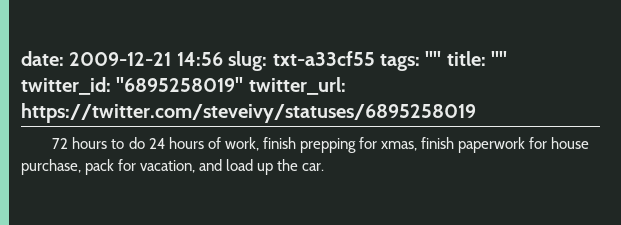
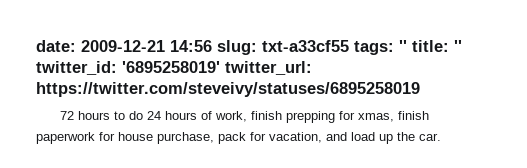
- date: 2009-12-21 14:56 slug: txt-a33cf55 tags: "" title: "" twitter_id: "6895258019" twitter_url: https://twitter.com/steveivy/statuses/6895258019
+ date: 2009-12-21 14:56 slug: txt-a33cf55 tags: '' title: '' twitter_id: '6895258019' twitter_url: https://twitter.com/steveivy/statuses/6895258019

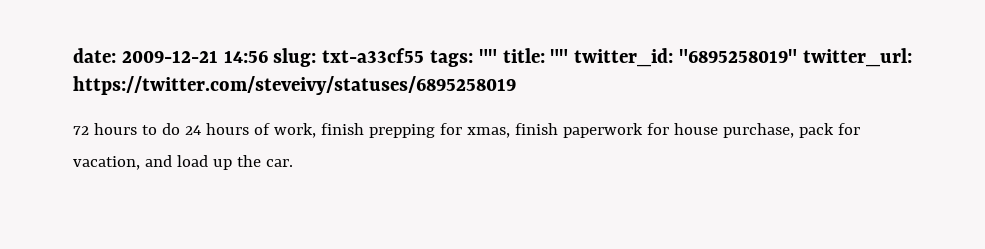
- date: 2009-12-21 14:56 slug: txt-a33cf55 tags: '' title: '' twitter_id: '6895258019' twitter_url: https://twitter.com/steveivy/statuses/6895258019
+ date: 2009-12-21 14:56 slug: txt-a33cf55 tags: "" title: "" twitter_id: "6895258019" twitter_url: https://twitter.com/steveivy/statuses/6895258019

